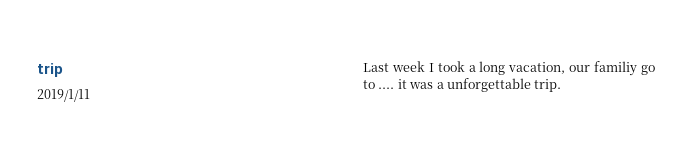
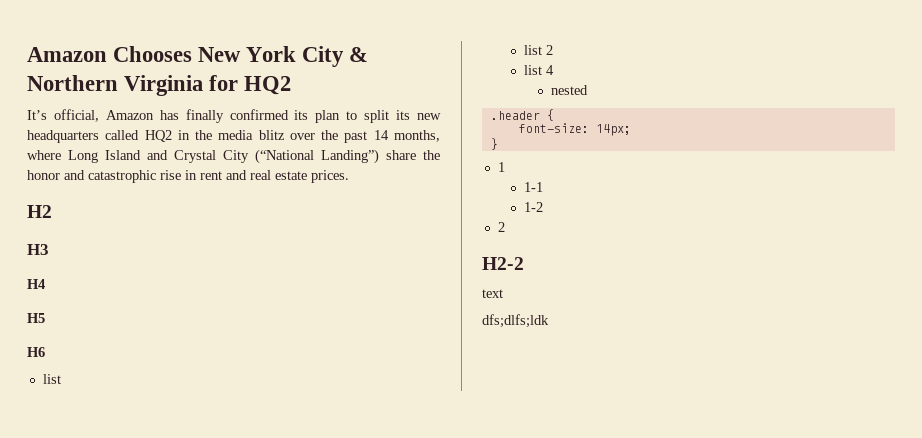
- trip
- 2019/1/11
- Last week I took a long vacation, our familiy go to .... it was a unforgettable trip.
+ Amazon Chooses New York City & Northern Virginia for HQ2
+ It’s official, Amazon has finally confirmed its plan to split its new headquarters called HQ2 in the media blitz over the past 14 months, where Long Island and Crystal City (“National Landing”) share the honor and catastrophic rise in rent and real estate prices.
+ H2
+ H3
+ H4
+ H5
+ H6
+ list
+ list 2
+ list 4
+ nested
+ .header {
+ font-size: 14px;
+ }
+ 1
+ 1-1
+ 1-2
+ 2
+ H2-2
+ text
+ dfs;dlfs;ldk

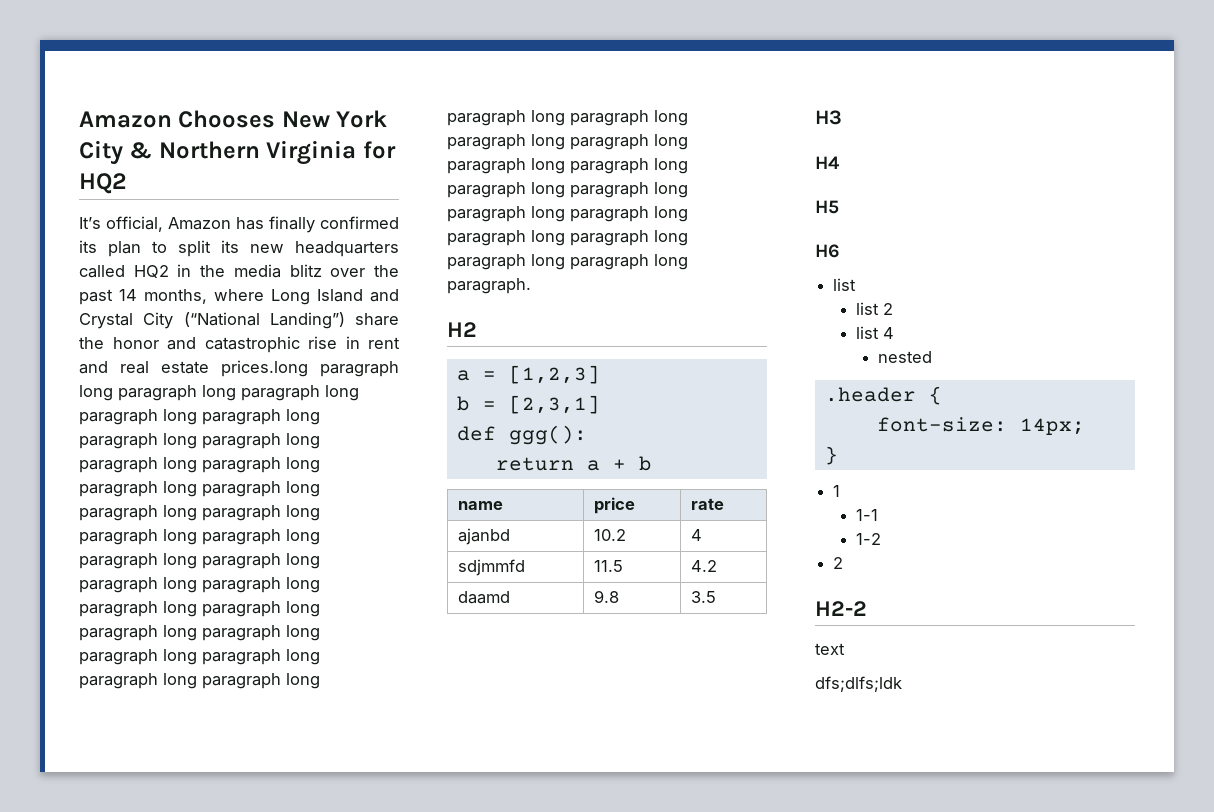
- It’s official, Amazon has finally confirmed its plan to split its new headquarters called HQ2 in the media blitz over the past 14 months, where Long Island and Crystal City (“National Landing”) share the honor and catastrophic rise in rent and real estate prices.
+ It’s official, Amazon has finally confirmed its plan to split its new headquarters called HQ2 in the media blitz over the past 14 months, where Long Island and Crystal City (“National Landing”) share the honor and catastrophic rise in rent and real estate prices.long paragraph long paragraph long paragraph long paragraph long paragraph long paragraph long paragraph long paragraph long paragraph long paragraph long paragraph long paragraph long paragraph long paragraph long paragraph long paragraph long paragraph long paragraph long paragraph long paragraph long paragraph long paragraph long paragraph long paragraph long paragraph long paragraph long paragraph long paragraph long paragraph long paragraph long paragraph long paragraph long paragraph long paragraph long paragraph long paragraph long paragraph long paragraph long paragraph long paragraph long paragraph long paragraph.
  H2
+ a = [1,2,3]
+ b = [2,3,1]
+ def ggg():
+ return a + b
+ name | price | rate
+ ajanbd | 10.2 | 4
+ sdjmmfd | 11.5 | 4.2
+ daamd | 9.8 | 3.5

